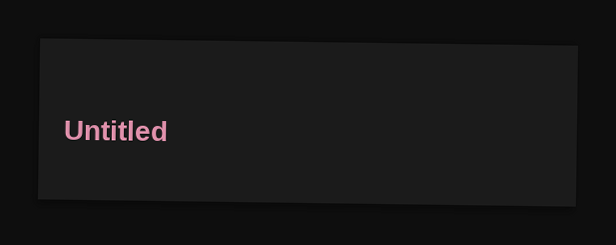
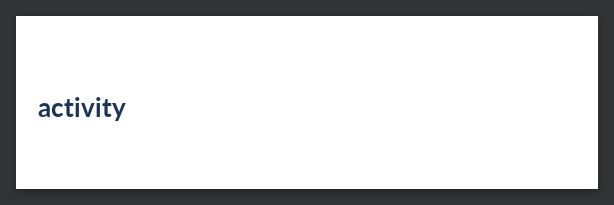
- Untitled
+ activity

